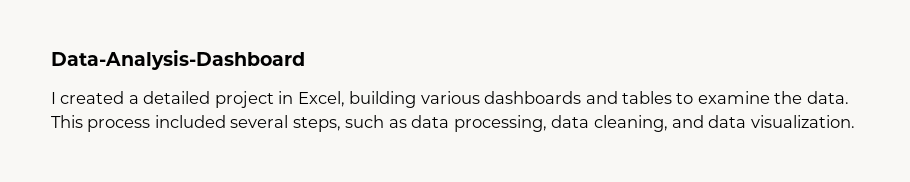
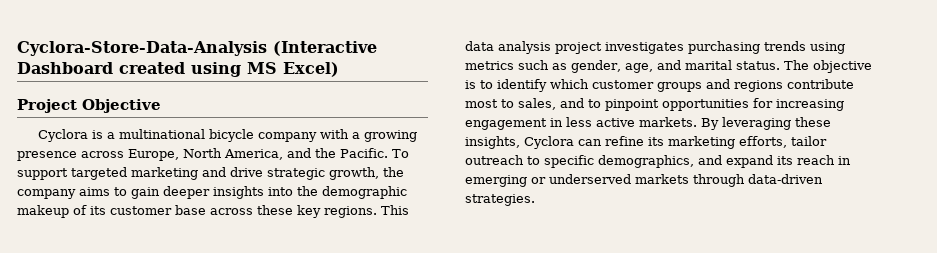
- Data-Analysis-Dashboard
- I created a detailed project in Excel, building various dashboards and tables to examine the data. This process included several steps, such as data processing, data cleaning, and data visualization.
+ Cyclora-Store-Data-Analysis (Interactive Dashboard created using MS Excel)
+ Project Objective
+ Cyclora is a multinational bicycle company with a growing presence across Europe, North America, and the Pacific. To support targeted marketing and drive strategic growth, the company aims to gain deeper insights into the demographic makeup of its customer base across these key regions. This data analysis project investigates purchasing trends using metrics such as gender, age, and marital status. The objective is to identify which customer groups and regions contribute most to sales, and to pinpoint opportunities for increasing engagement in less active markets. By leveraging these insights, Cyclora can refine its marketing efforts, tailor outreach to specific demographics, and expand its reach in emerging or underserved markets through data-driven strategies.

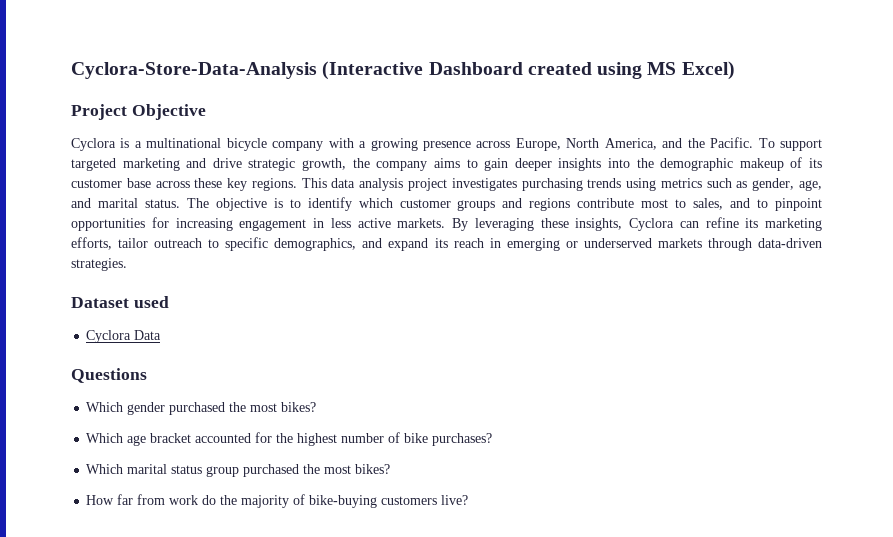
+ Dataset used
+ Cyclora Data
+ Questions
+ Which gender purchased the most bikes?
+ Which age bracket accounted for the highest number of bike purchases?
+ Which marital status group purchased the most bikes?
+ How far from work do the majority of bike-buying customers live?

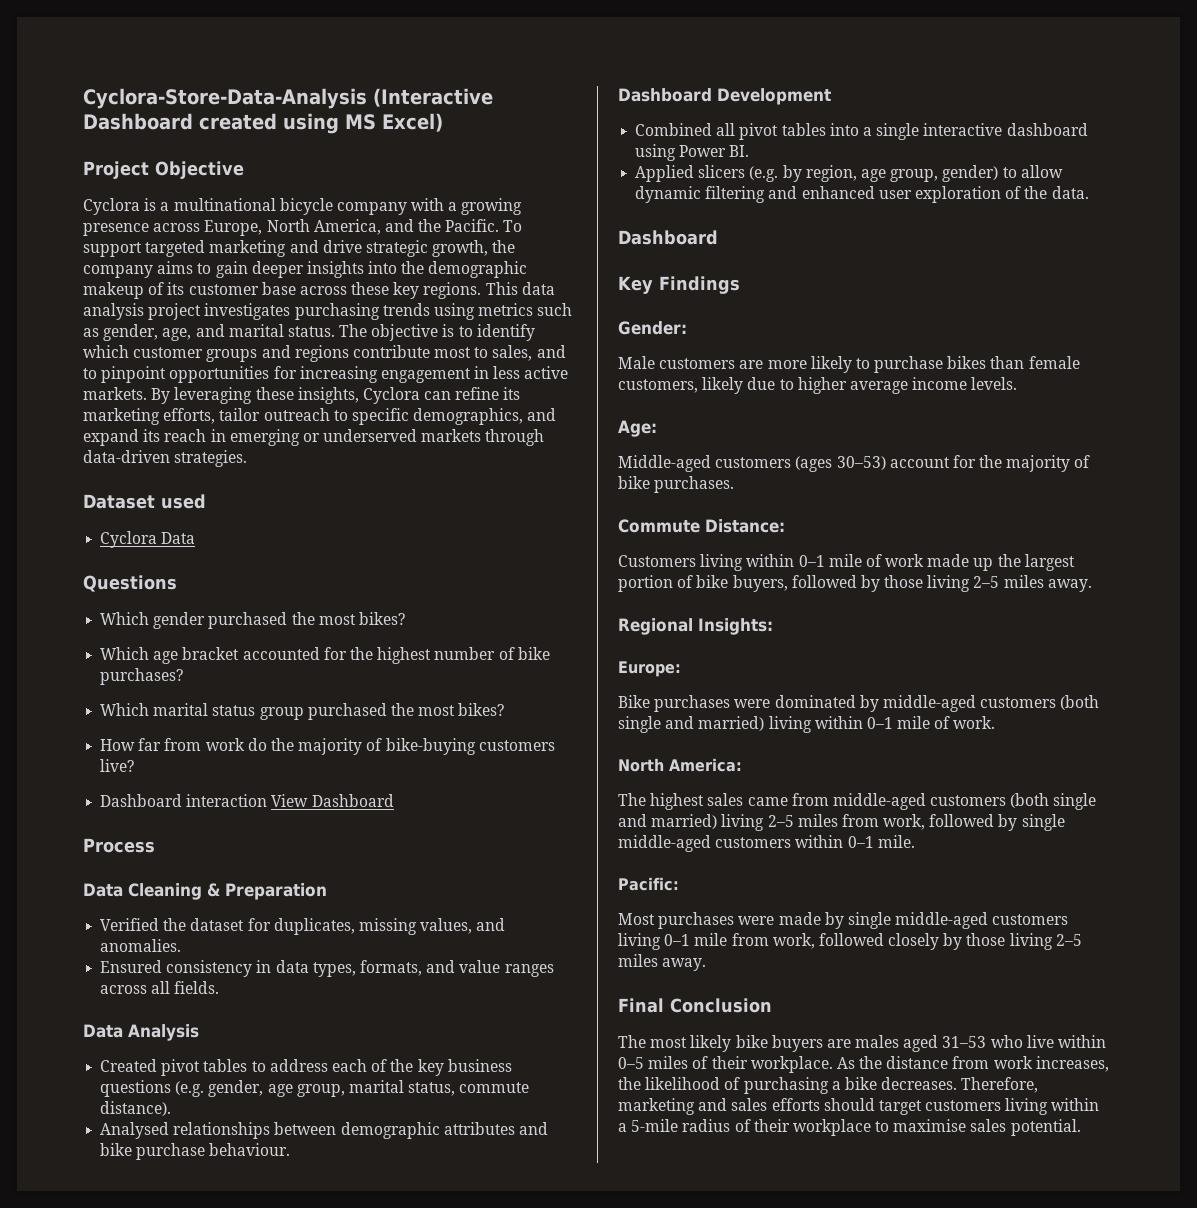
+ Dashboard interaction View Dashboard
+ Process
+ Data Cleaning & Preparation
+ Verified the dataset for duplicates, missing values, and anomalies.
+ Ensured consistency in data types, formats, and value ranges across all fields.
+ Data Analysis
+ Created pivot tables to address each of the key business questions (e.g. gender, age group, marital status, commute distance).
+ Analysed relationships between demographic attributes and bike purchase behaviour.
+ Dashboard Development
+ Combined all pivot tables into a single interactive dashboard using Power BI.
+ Applied slicers (e.g. by region, age group, gender) to allow dynamic filtering and enhanced user exploration of the data.
+ Dashboard
+ Key Findings
+ Gender:
+ Male customers are more likely to purchase bikes than female customers, likely due to higher average income levels.
+ Age:
+ Middle-aged customers (ages 30–53) account for the majority of bike purchases.
+ Commute Distance:
+ Customers living within 0–1 mile of work made up the largest portion of bike buyers, followed by those living 2–5 miles away.
+ Regional Insights:
+ Europe:
+ Bike purchases were dominated by middle-aged customers (both single and married) living within 0–1 mile of work.
+ North America:
+ The highest sales came from middle-aged customers (both single and married) living 2–5 miles from work, followed by single middle-aged customers within 0–1 mile.
+ Pacific:
+ Most purchases were made by single middle-aged customers living 0–1 mile from work, followed closely by those living 2–5 miles away.
+ Final Conclusion
+ The most likely bike buyers are males aged 31–53 who live within 0–5 miles of their workplace. As the distance from work increases, the likelihood of purchasing a bike decreases. Therefore, marketing and sales efforts should target customers living within a 5-mile radius of their workplace to maximise sales potential.

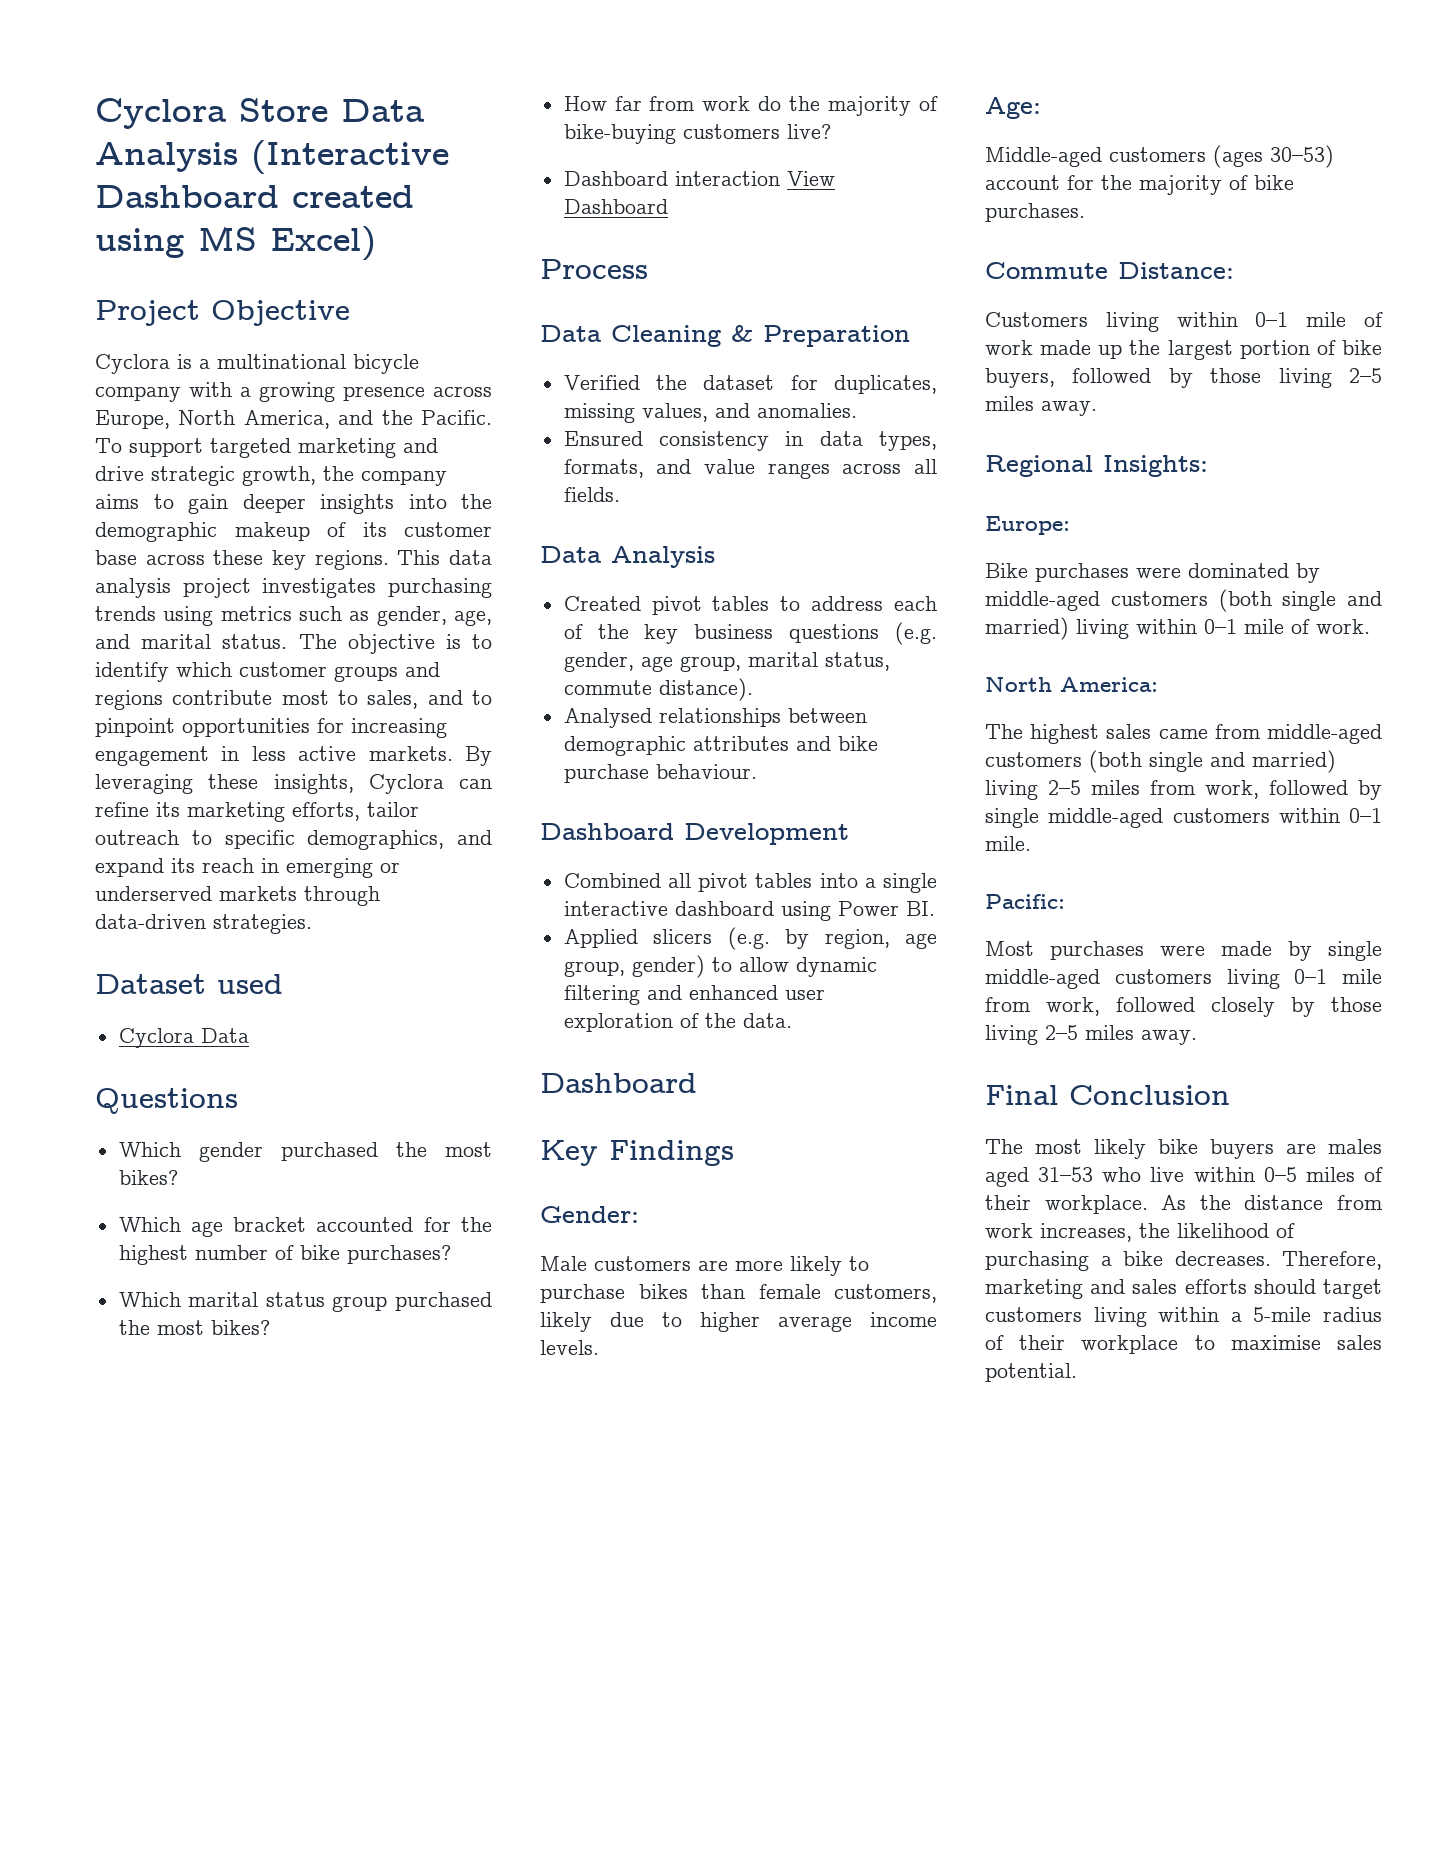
- Cyclora-Store-Data-Analysis (Interactive Dashboard created using MS Excel)
+ Cyclora Store Data Analysis (Interactive Dashboard created using MS Excel)

